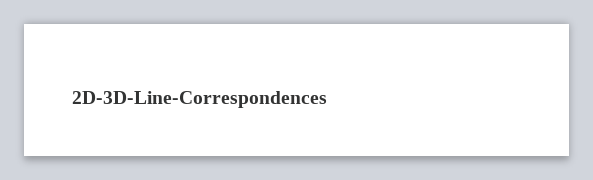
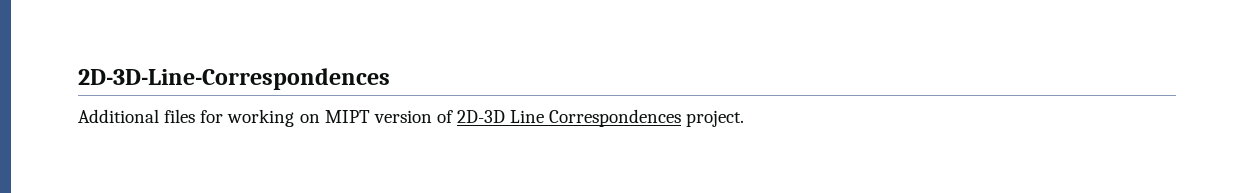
+ Additional files for working on MIPT version of 2D-3D Line Correspondences project.

